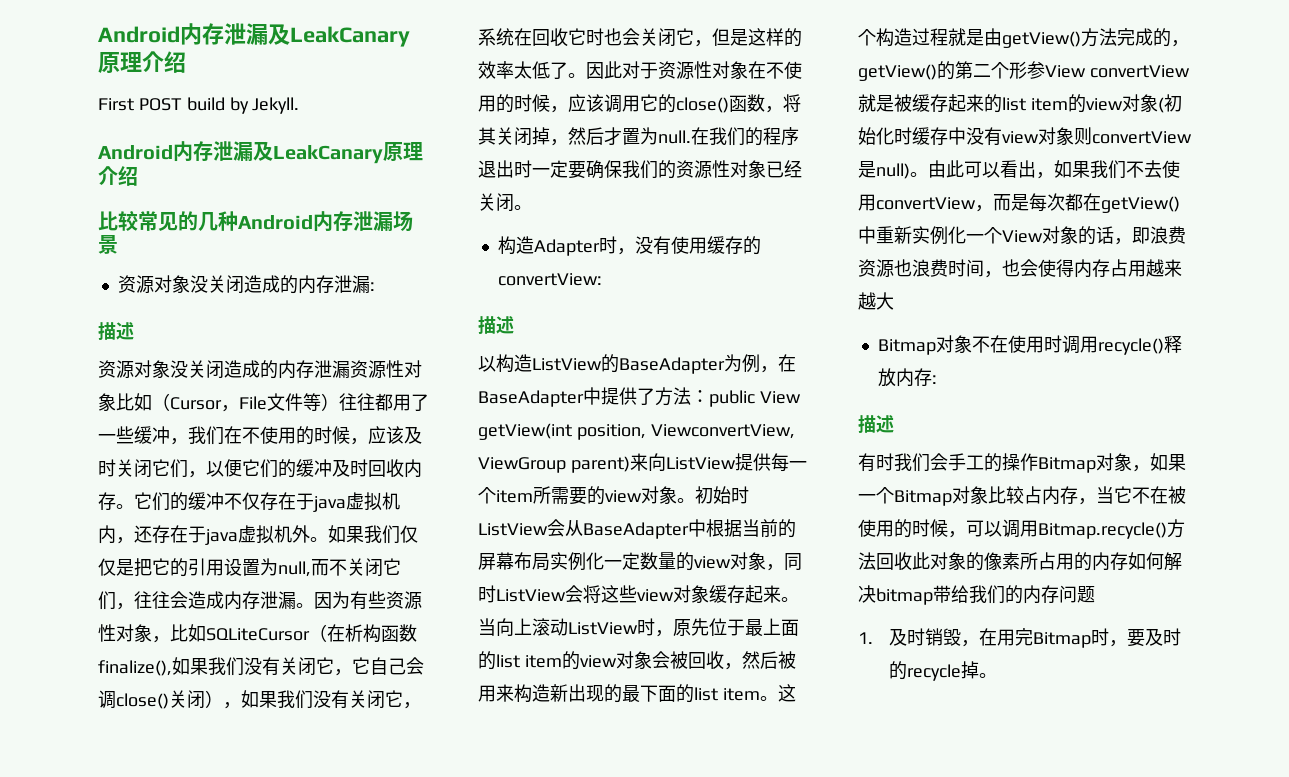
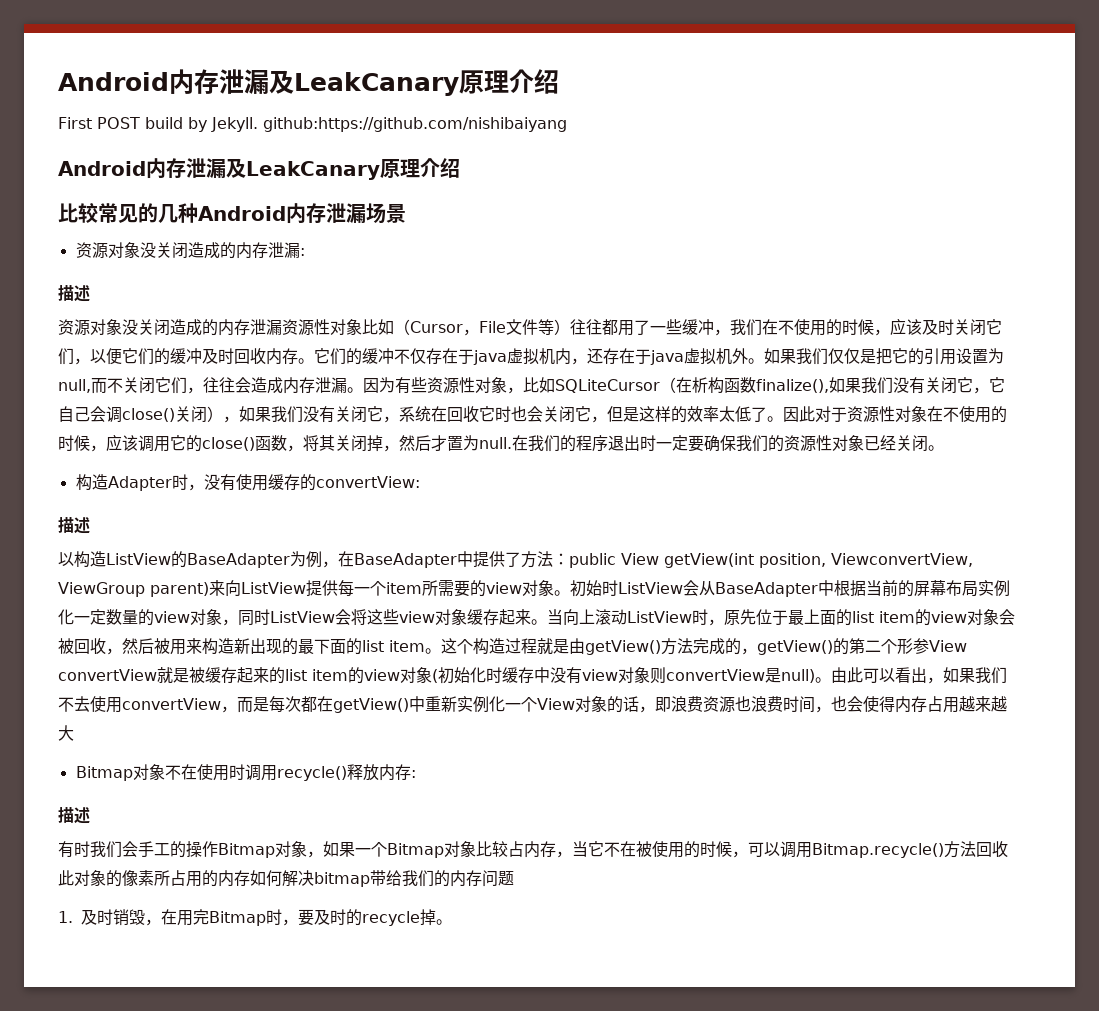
- First POST build by Jekyll.
+ First POST build by Jekyll. github:https://github.com/nishibaiyang

